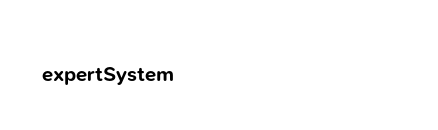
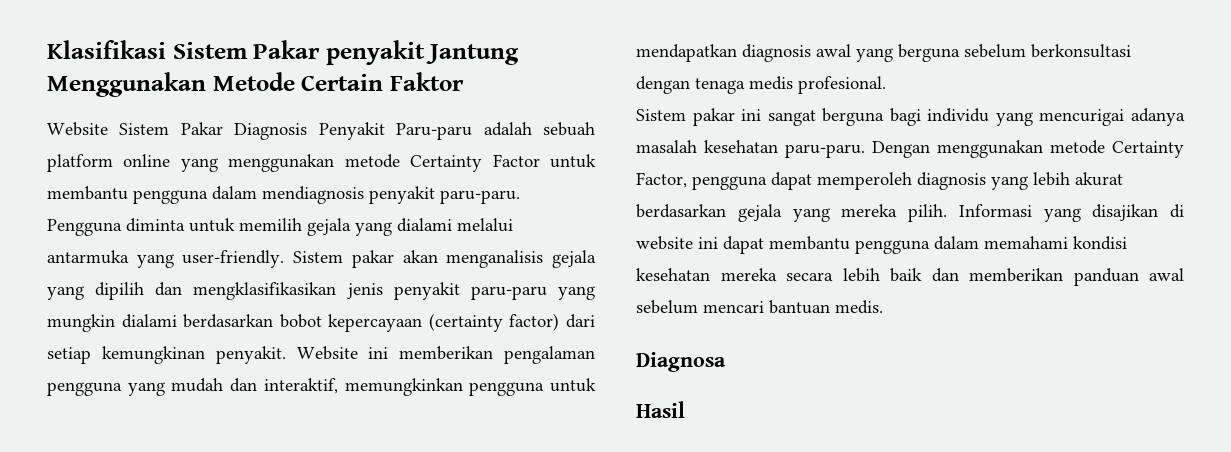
- expertSystem
+ Klasifikasi Sistem Pakar penyakit Jantung Menggunakan Metode Certain Faktor
+ Website Sistem Pakar Diagnosis Penyakit Paru-paru adalah sebuah platform online yang menggunakan metode Certainty Factor untuk membantu pengguna dalam mendiagnosis penyakit paru-paru. Pengguna diminta untuk memilih gejala yang dialami melalui antarmuka yang user-friendly. Sistem pakar akan menganalisis gejala yang dipilih dan mengklasifikasikan jenis penyakit paru-paru yang mungkin dialami berdasarkan bobot kepercayaan (certainty factor) dari setiap kemungkinan penyakit. Website ini memberikan pengalaman pengguna yang mudah dan interaktif, memungkinkan pengguna untuk mendapatkan diagnosis awal yang berguna sebelum berkonsultasi dengan tenaga medis profesional.
+ Sistem pakar ini sangat berguna bagi individu yang mencurigai adanya masalah kesehatan paru-paru. Dengan menggunakan metode Certainty Factor, pengguna dapat memperoleh diagnosis yang lebih akurat berdasarkan gejala yang mereka pilih. Informasi yang disajikan di website ini dapat membantu pengguna dalam memahami kondisi kesehatan mereka secara lebih baik dan memberikan panduan awal sebelum mencari bantuan medis.
+ Diagnosa
+ Hasil

